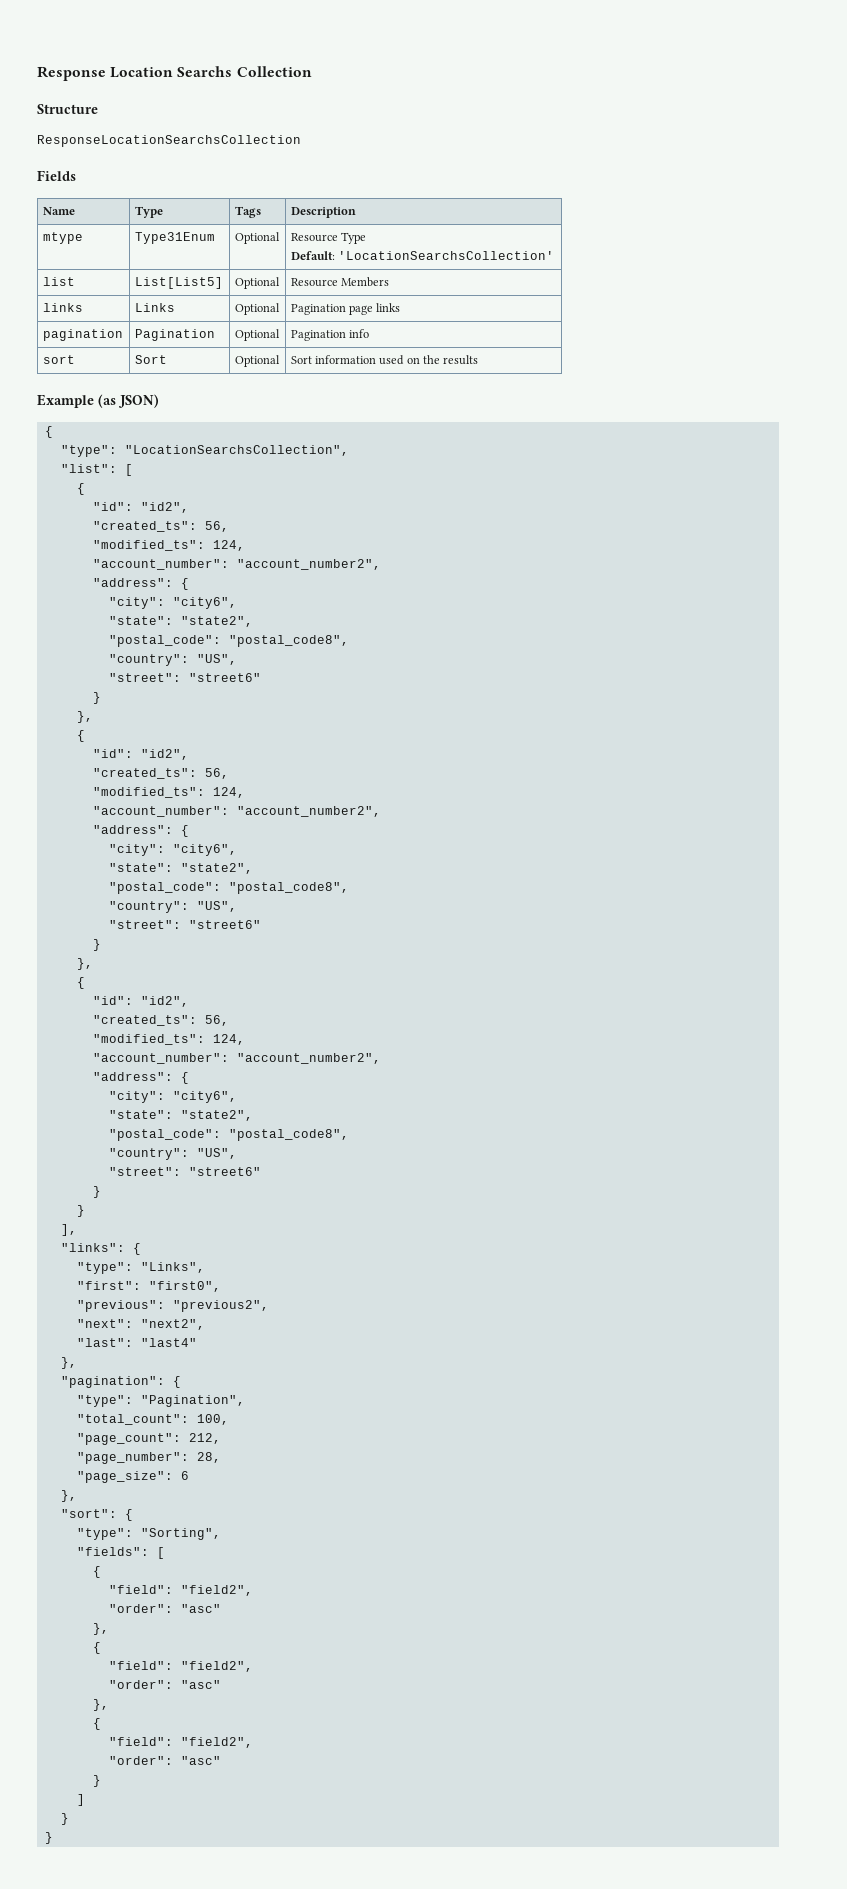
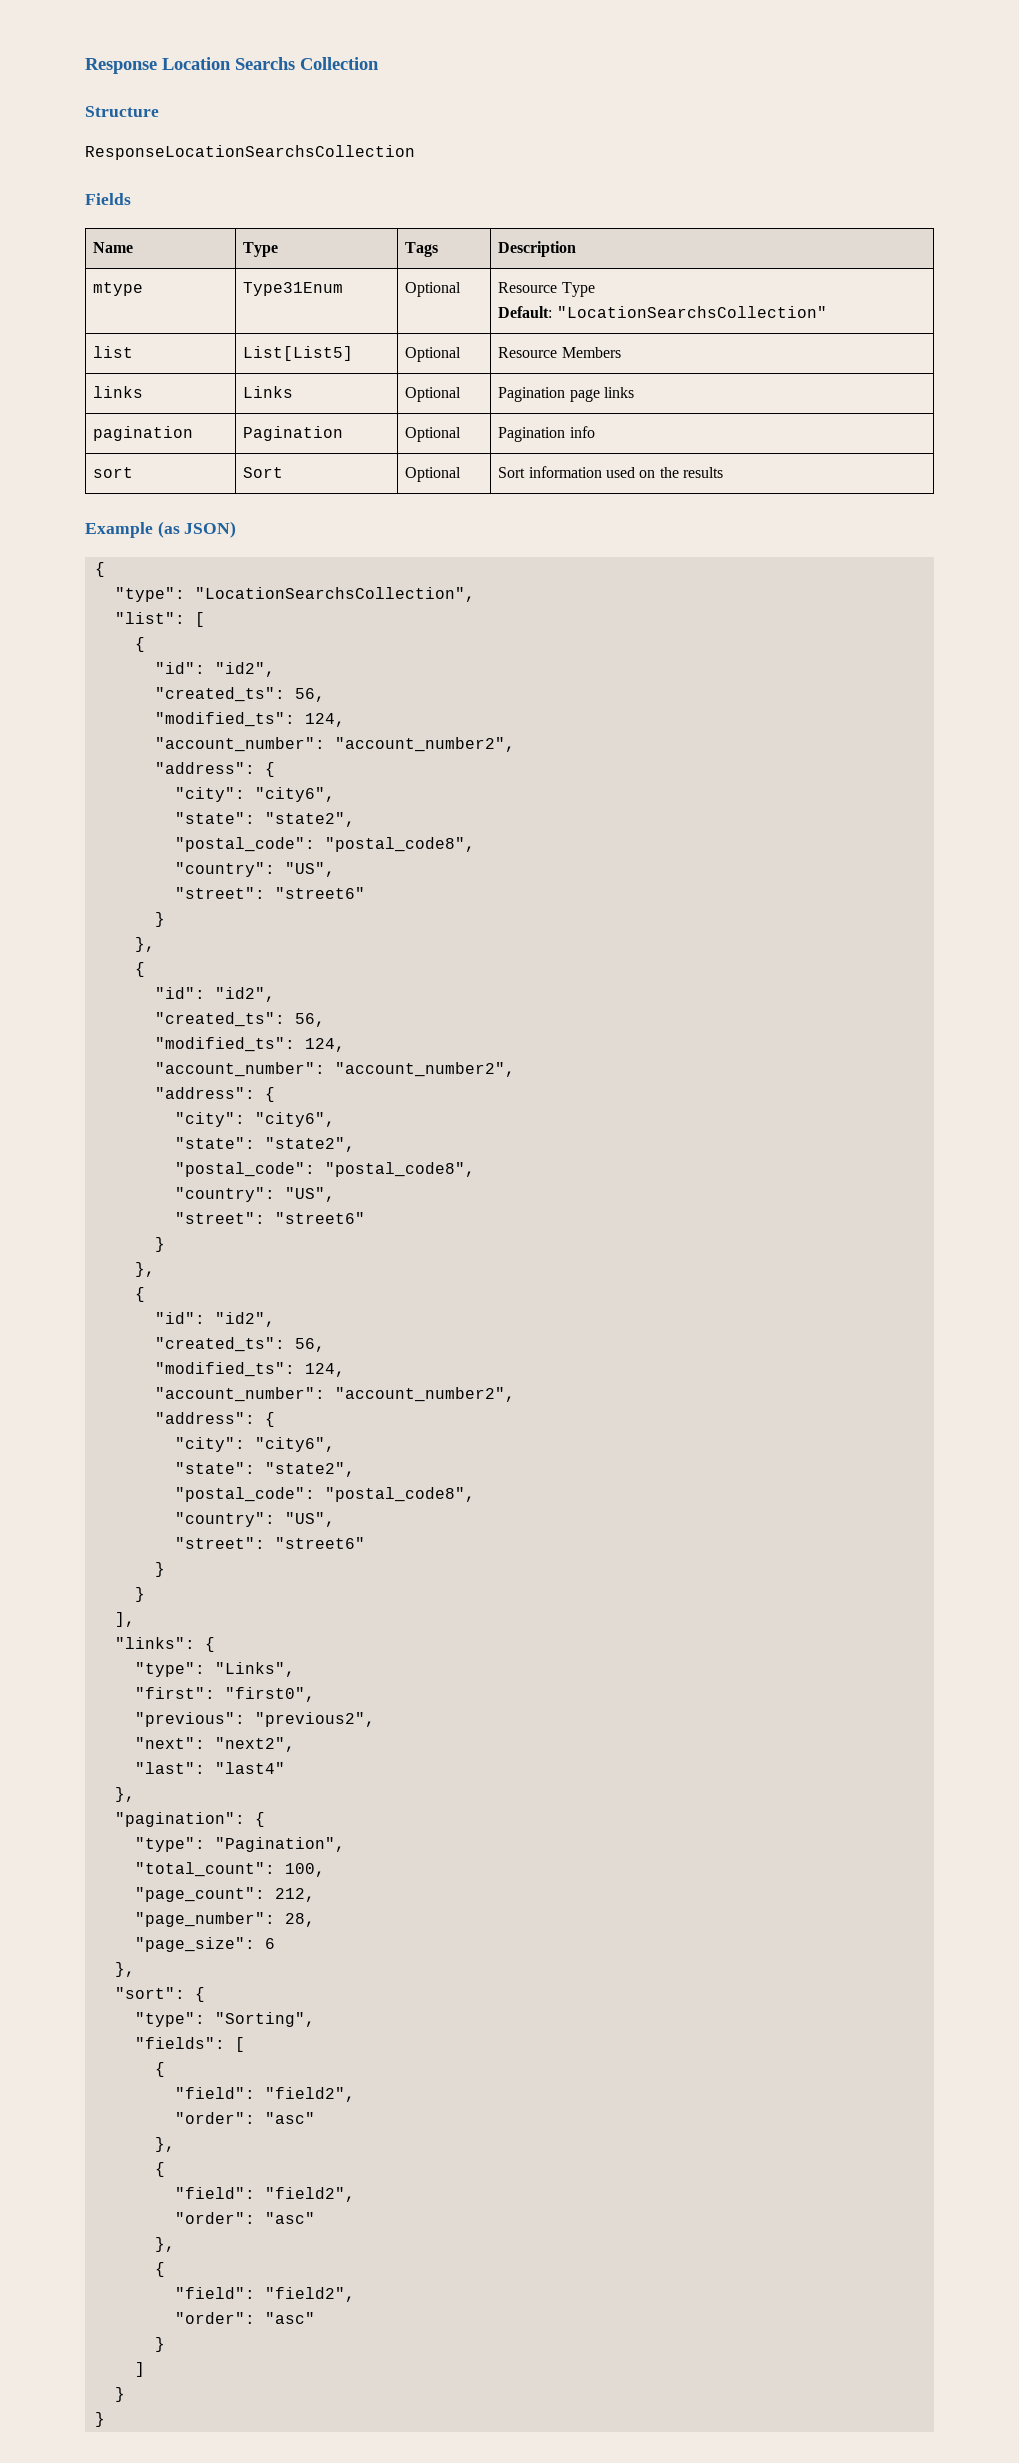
  mtype | Type31Enum | Optional | Resource Type
- Default: 'LocationSearchsCollection'
+ Default: "LocationSearchsCollection"

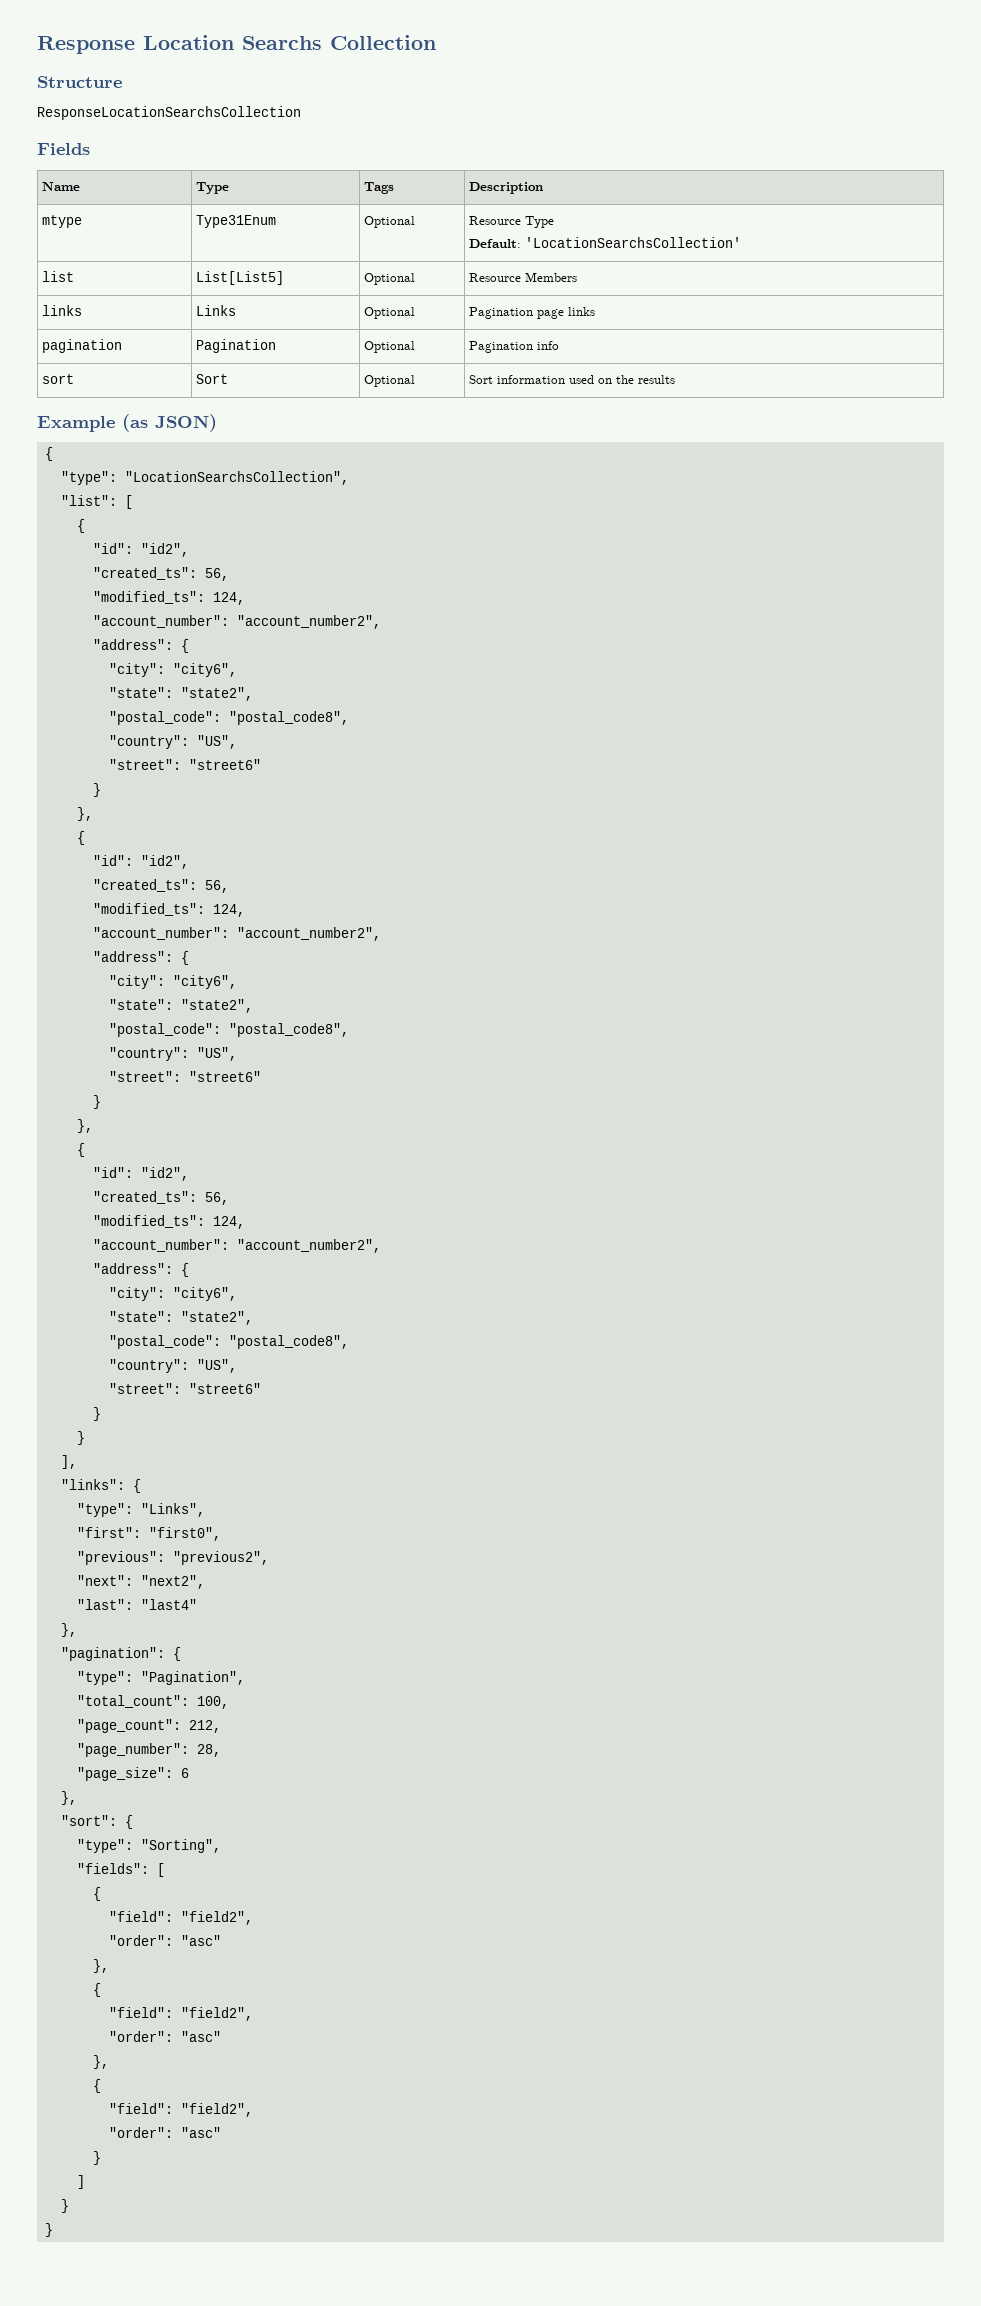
  mtype | Type31Enum | Optional | Resource Type
- Default: "LocationSearchsCollection"
+ Default: 'LocationSearchsCollection'

